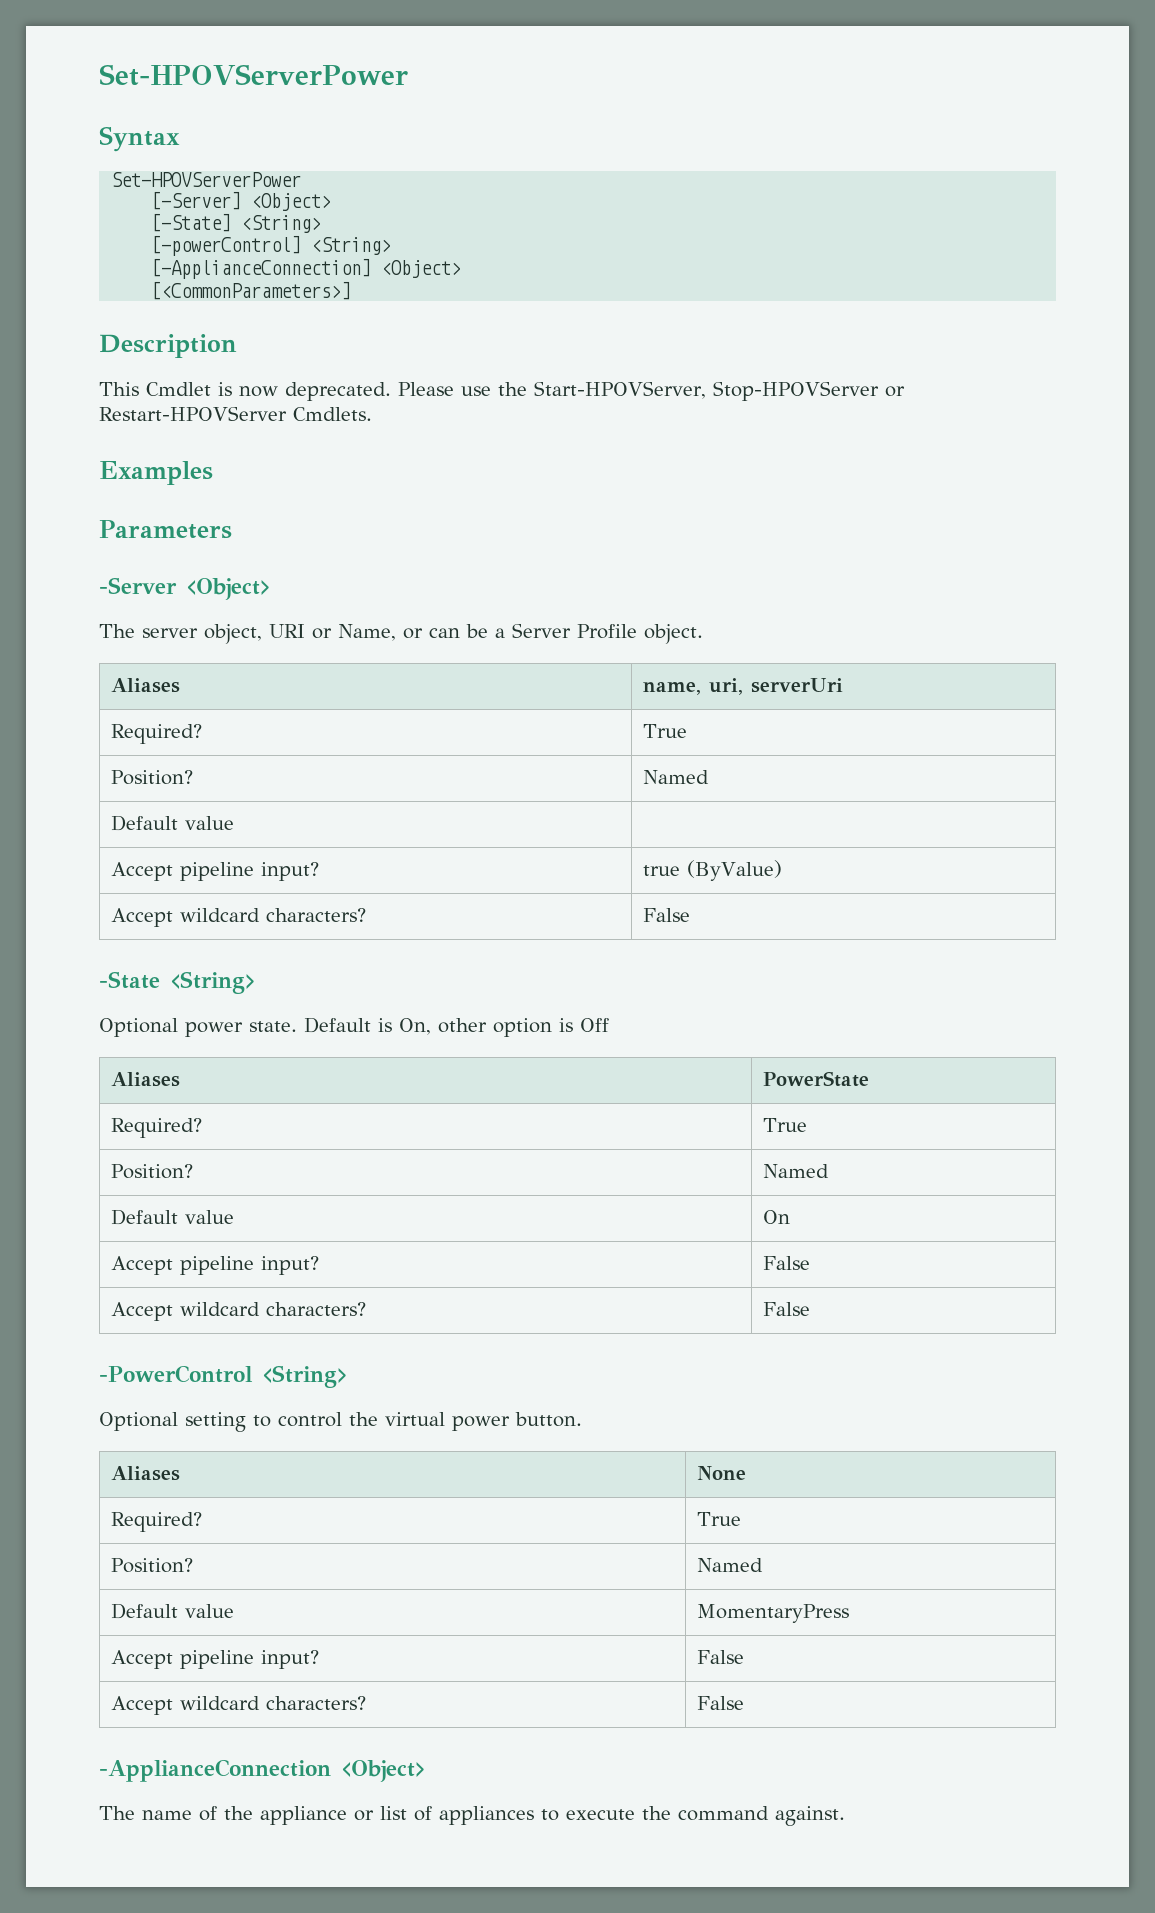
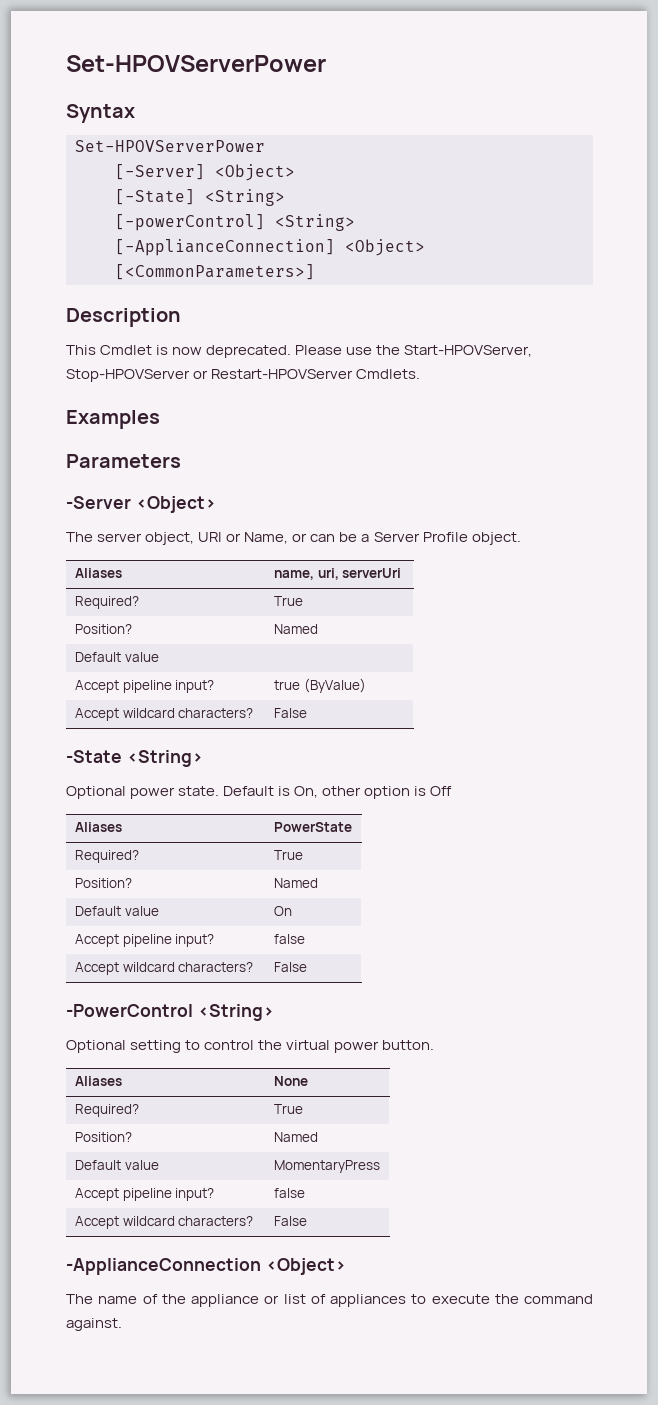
  Default value | On
- Accept pipeline input? | False
+ Accept pipeline input? | false
  Default value | MomentaryPress
- Accept pipeline input? | False
+ Accept pipeline input? | false

